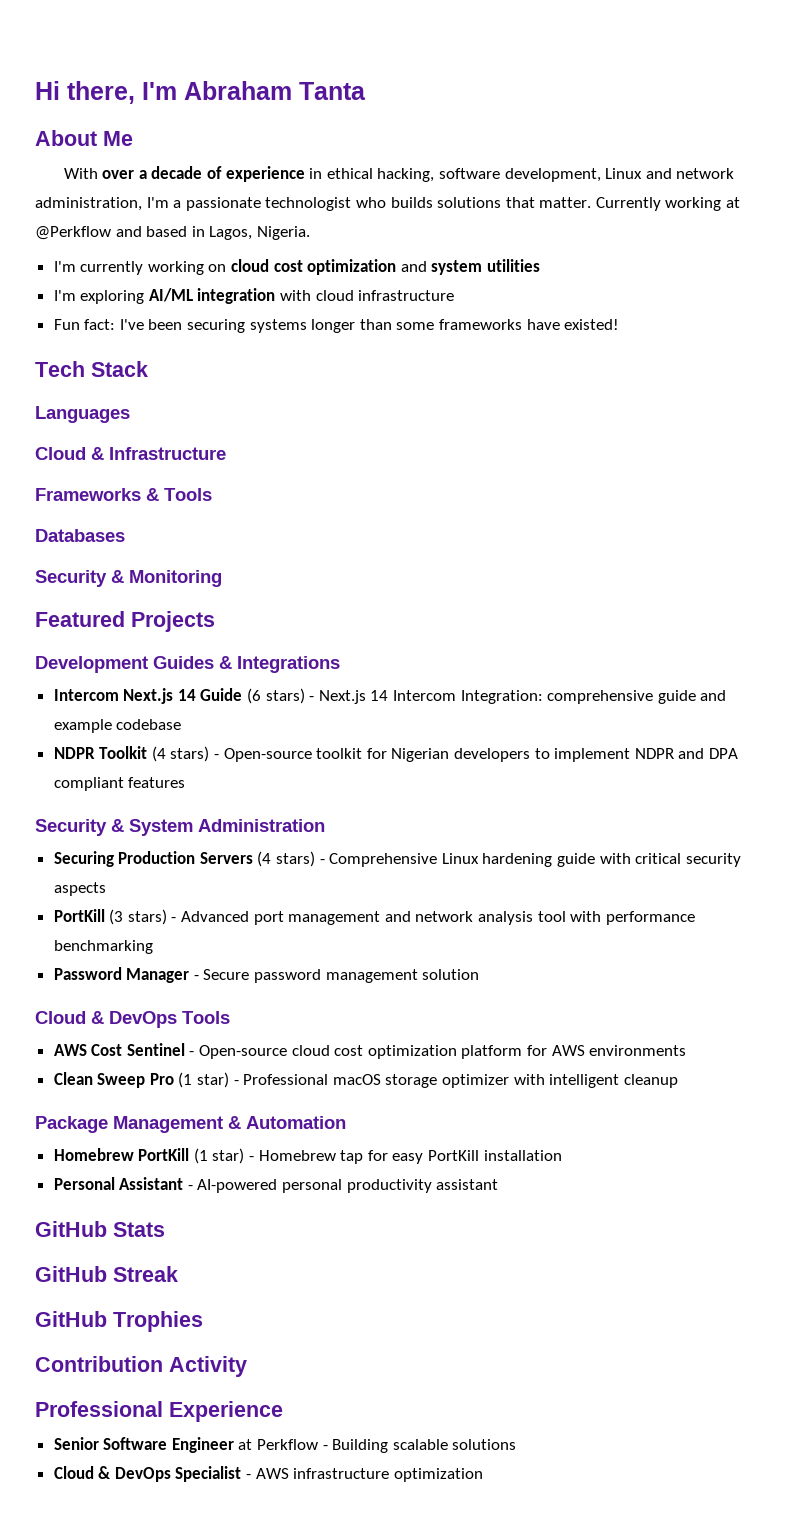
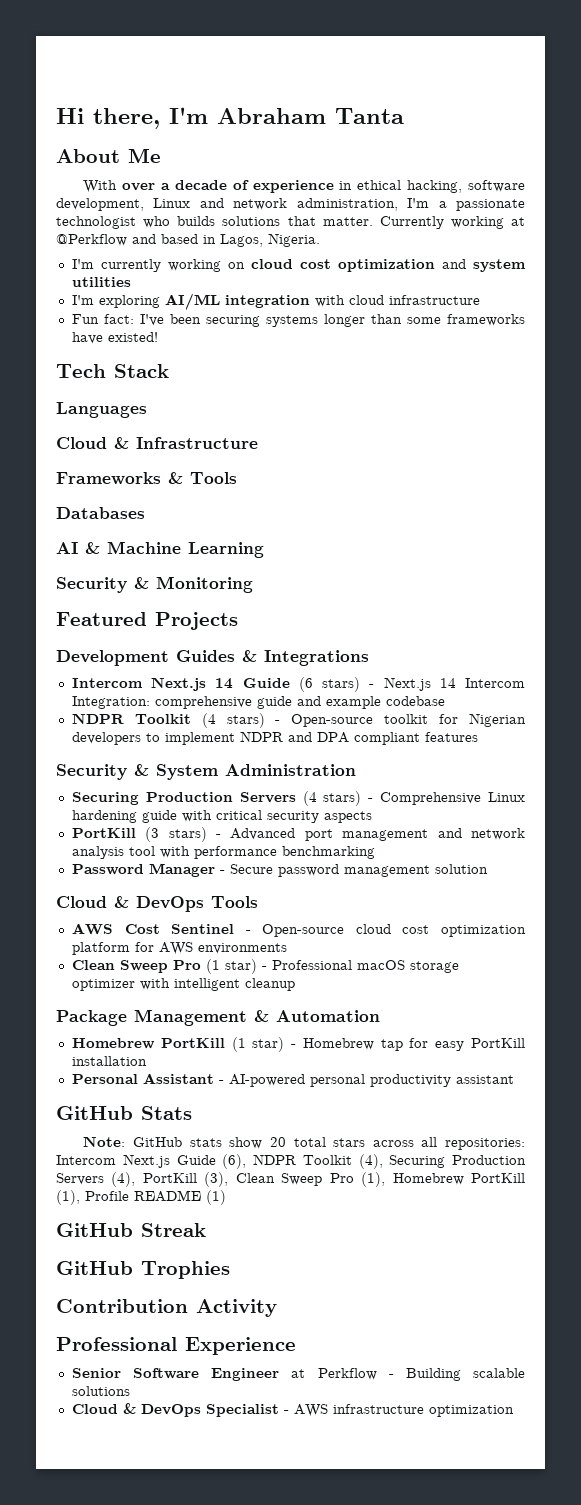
+ AI & Machine Learning
+ Note: GitHub stats show 20 total stars across all repositories: Intercom Next.js Guide (6), NDPR Toolkit (4), Securing Production Servers (4), PortKill (3), Clean Sweep Pro (1), Homebrew PortKill (1), Profile README (1)

